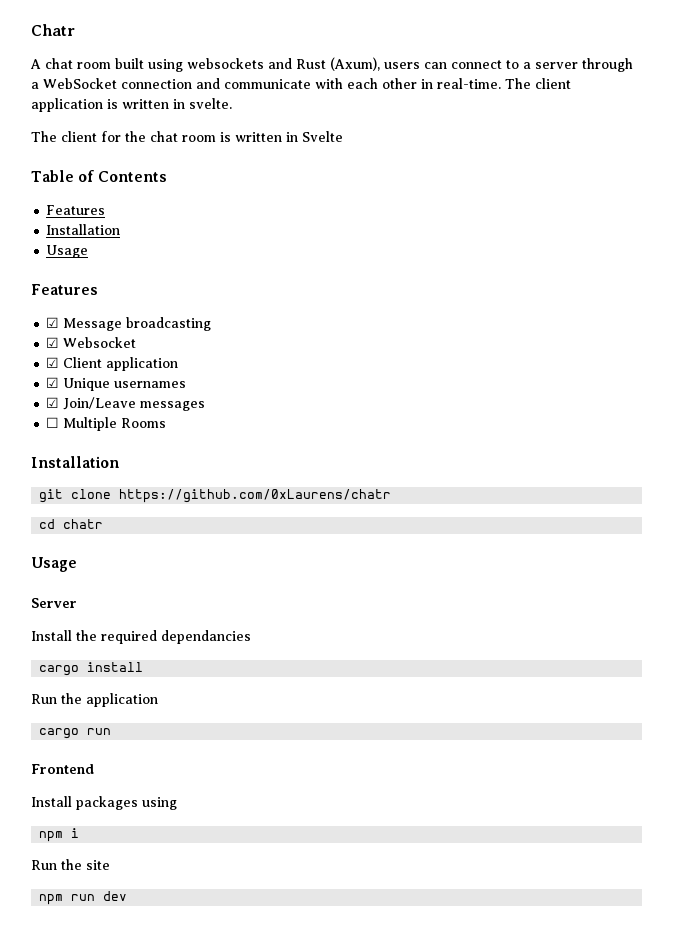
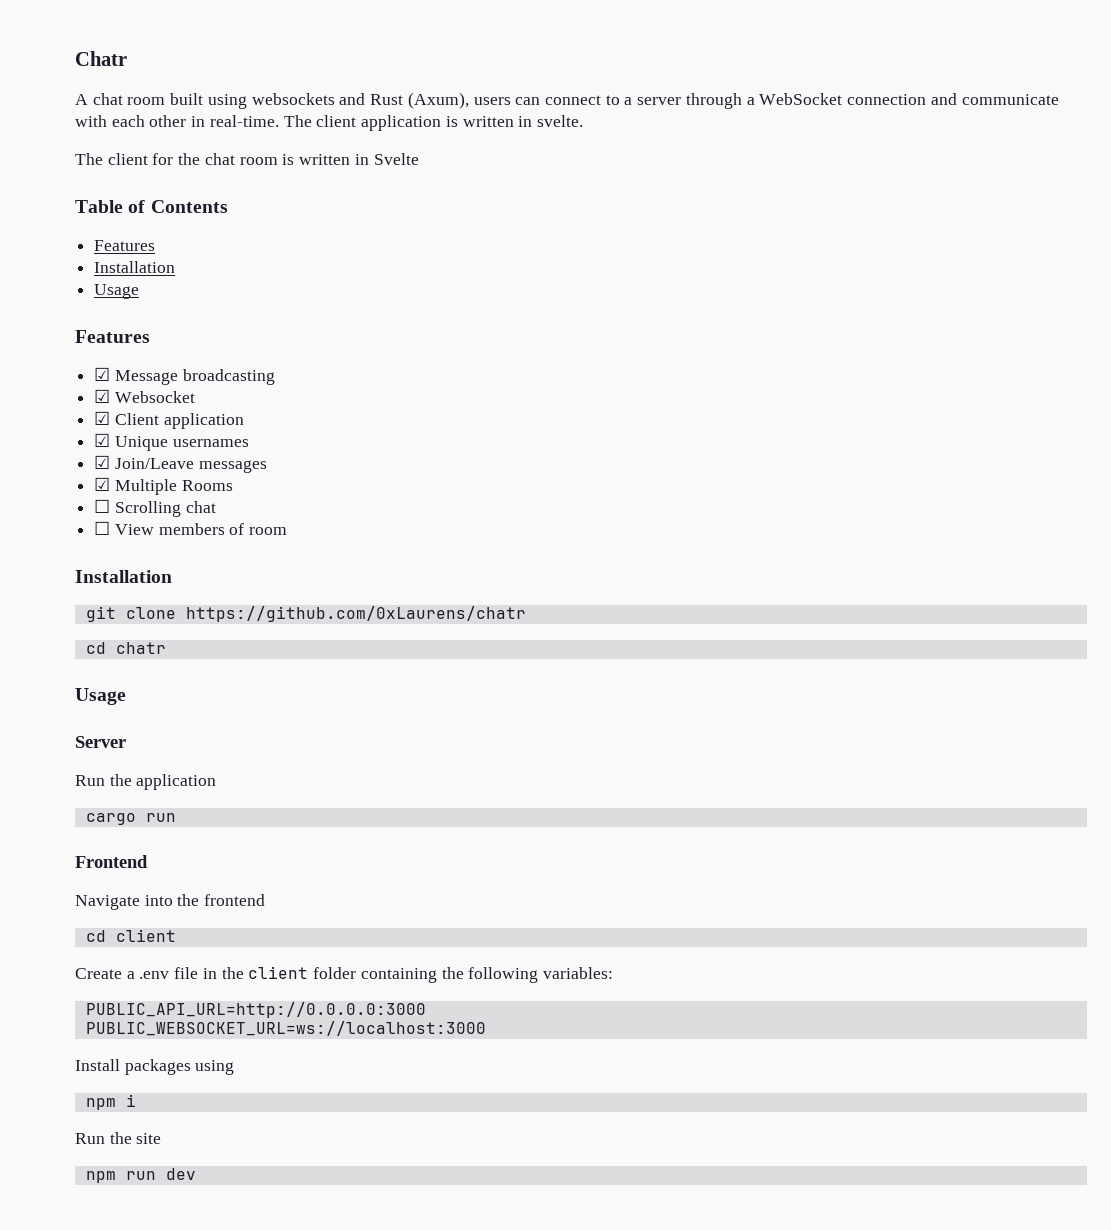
- ☐ Multiple Rooms
+ ☑ Multiple Rooms
+ ☐ Scrolling chat
+ ☐ View members of room
- Install the required dependancies
- cargo install
+ Navigate into the frontend
+ cd client
+ Create a .env file in the client folder containing the following variables:
+ PUBLIC_API_URL=http://0.0.0.0:3000
+ PUBLIC_WEBSOCKET_URL=ws://localhost:3000

